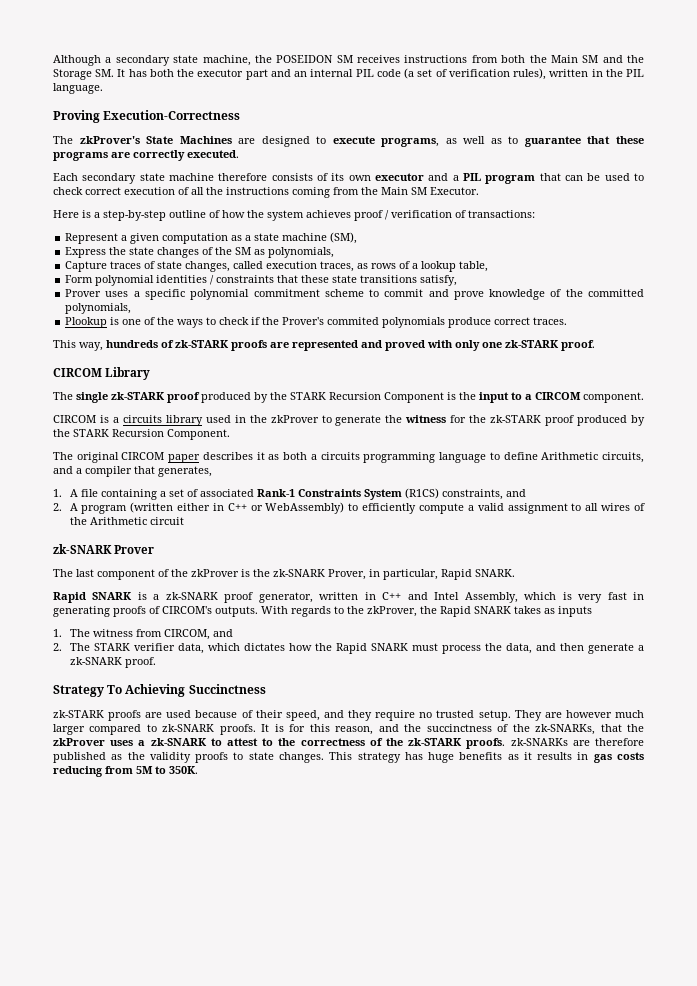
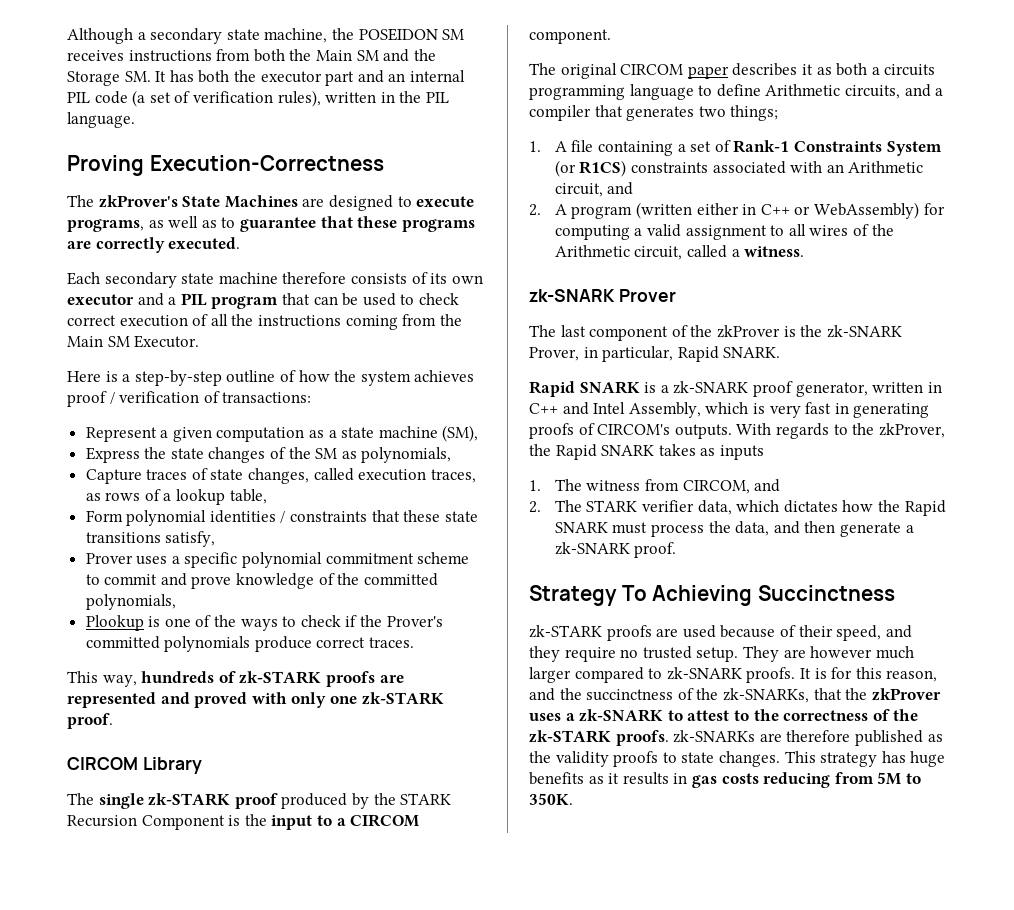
- Plookup is one of the ways to check if the Prover's commited polynomials produce correct traces.
+ Plookup is one of the ways to check if the Prover's committed polynomials produce correct traces.
- CIRCOM is a circuits library used in the zkProver to generate the witness for the zk-STARK proof produced by the STARK Recursion Component.
- The original CIRCOM paper describes it as both a circuits programming language to define Arithmetic circuits, and a compiler that generates,
+ The original CIRCOM paper describes it as both a circuits programming language to define Arithmetic circuits, and a compiler that generates two things;
- 1. A file containing a set of associated Rank-1 Constraints System (R1CS) constraints, and
+ 1. A file containing a set of Rank-1 Constraints System (or R1CS) constraints associated with an Arithmetic circuit, and
- 2. A program (written either in C++ or WebAssembly) to efficiently compute a valid assignment to all wires of the Arithmetic circuit
+ 2. A program (written either in C++ or WebAssembly) for computing a valid assignment to all wires of the Arithmetic circuit, called a witness.

